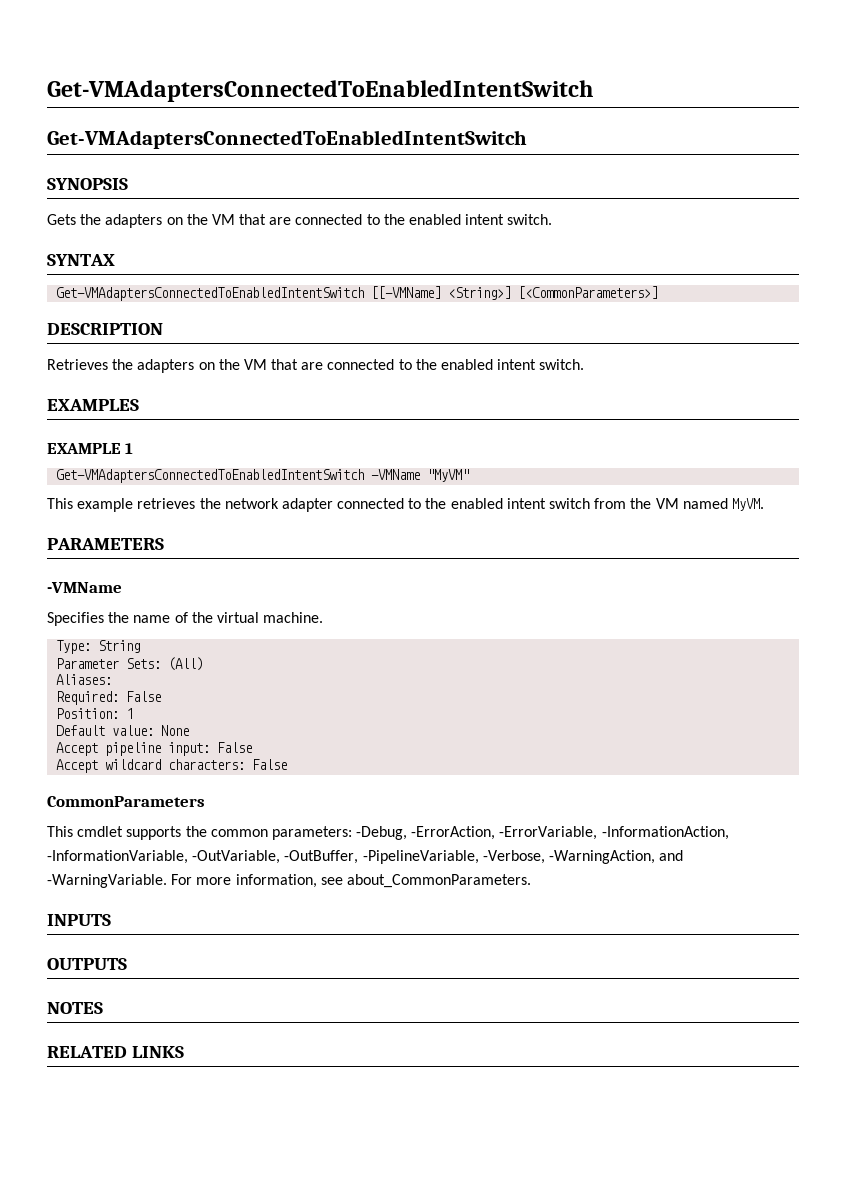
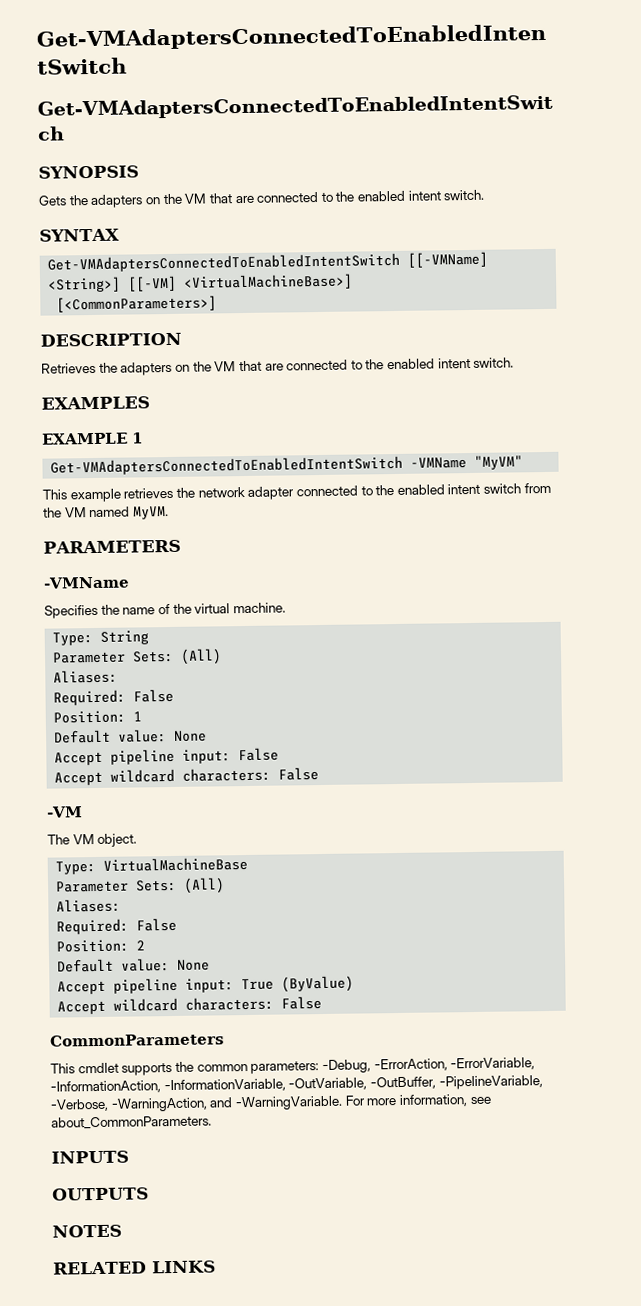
- Get-VMAdaptersConnectedToEnabledIntentSwitch [[-VMName] <String>] [<CommonParameters>]
+ Get-VMAdaptersConnectedToEnabledIntentSwitch [[-VMName] <String>] [[-VM] <VirtualMachineBase>]
+ [<CommonParameters>]
+ -VM
+ The VM object.
+ Type: VirtualMachineBase
+ Parameter Sets: (All)
+ Aliases:
+ Required: False
+ Position: 2
+ Default value: None
+ Accept pipeline input: True (ByValue)
+ Accept wildcard characters: False

